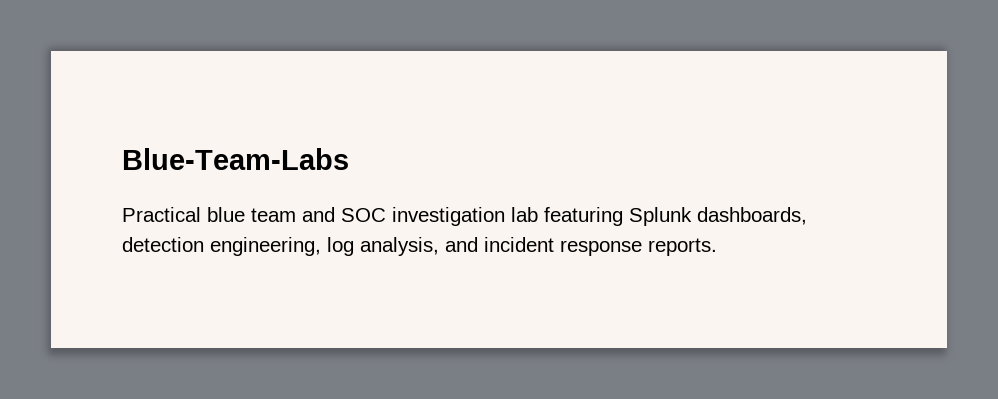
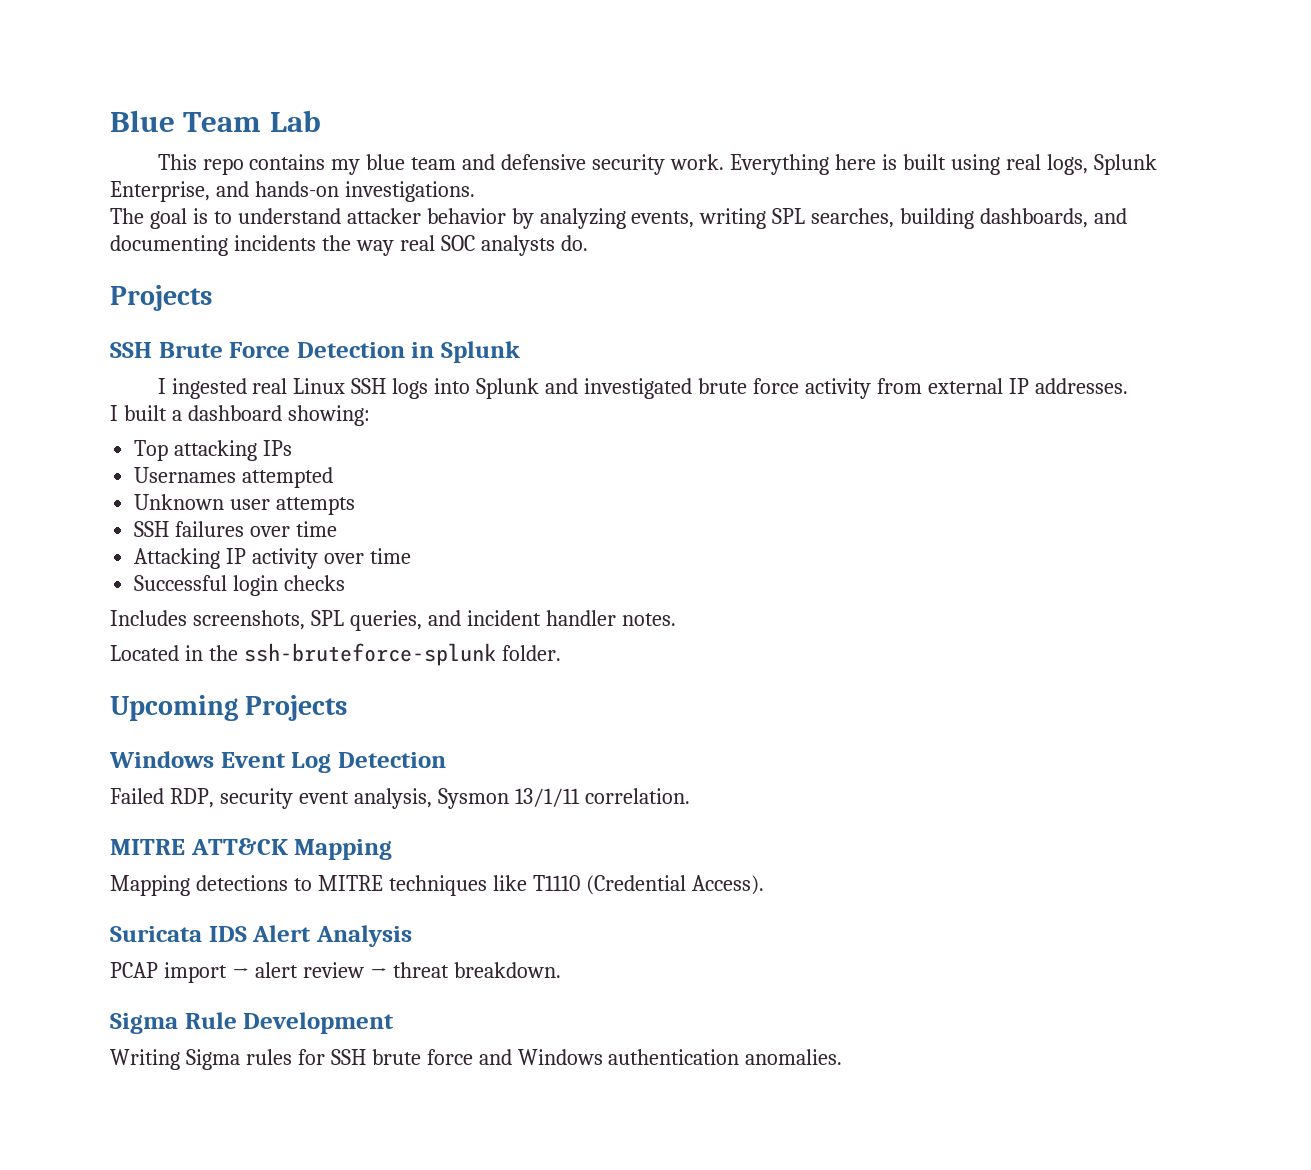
- Blue-Team-Labs
- Practical blue team and SOC investigation lab featuring Splunk dashboards, detection engineering, log analysis, and incident response reports.
+ Blue Team Lab
+ This repo contains my blue team and defensive security work. Everything here is built using real logs, Splunk Enterprise, and hands-on investigations.
+ The goal is to understand attacker behavior by analyzing events, writing SPL searches, building dashboards, and documenting incidents the way real SOC analysts do.
+ Projects
+ SSH Brute Force Detection in Splunk
+ I ingested real Linux SSH logs into Splunk and investigated brute force activity from external IP addresses.
+ I built a dashboard showing:
+ Top attacking IPs
+ Usernames attempted
+ Unknown user attempts
+ SSH failures over time
+ Attacking IP activity over time
+ Successful login checks
+ Includes screenshots, SPL queries, and incident handler notes.
+ Located in the ssh-bruteforce-splunk folder.
+ Upcoming Projects
+ Windows Event Log Detection
+ Failed RDP, security event analysis, Sysmon 13/1/11 correlation.
+ MITRE ATT&CK Mapping
+ Mapping detections to MITRE techniques like T1110 (Credential Access).
+ Suricata IDS Alert Analysis
+ PCAP import → alert review → threat breakdown.
+ Sigma Rule Development
+ Writing Sigma rules for SSH brute force and Windows authentication anomalies.

